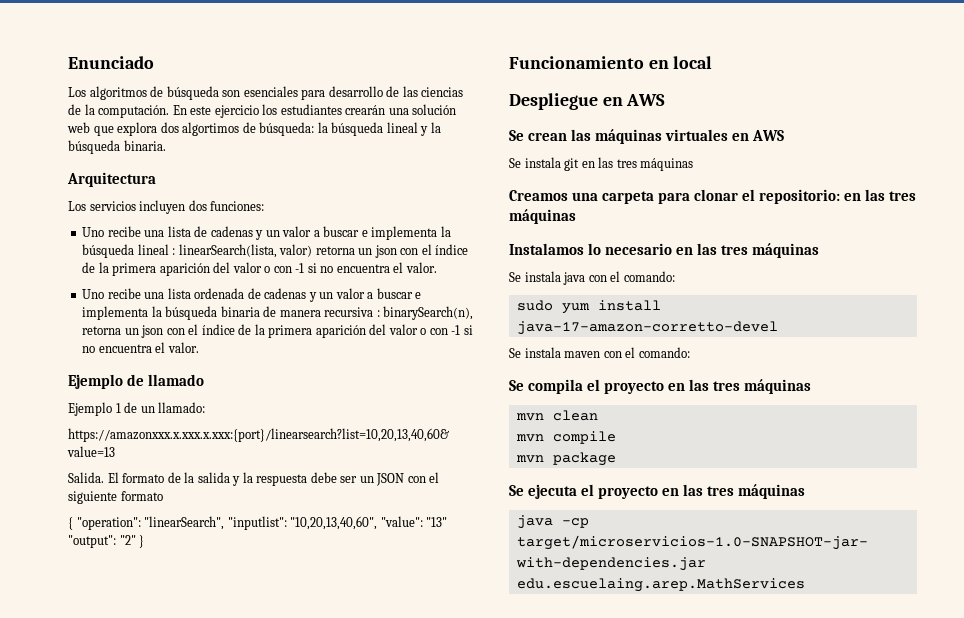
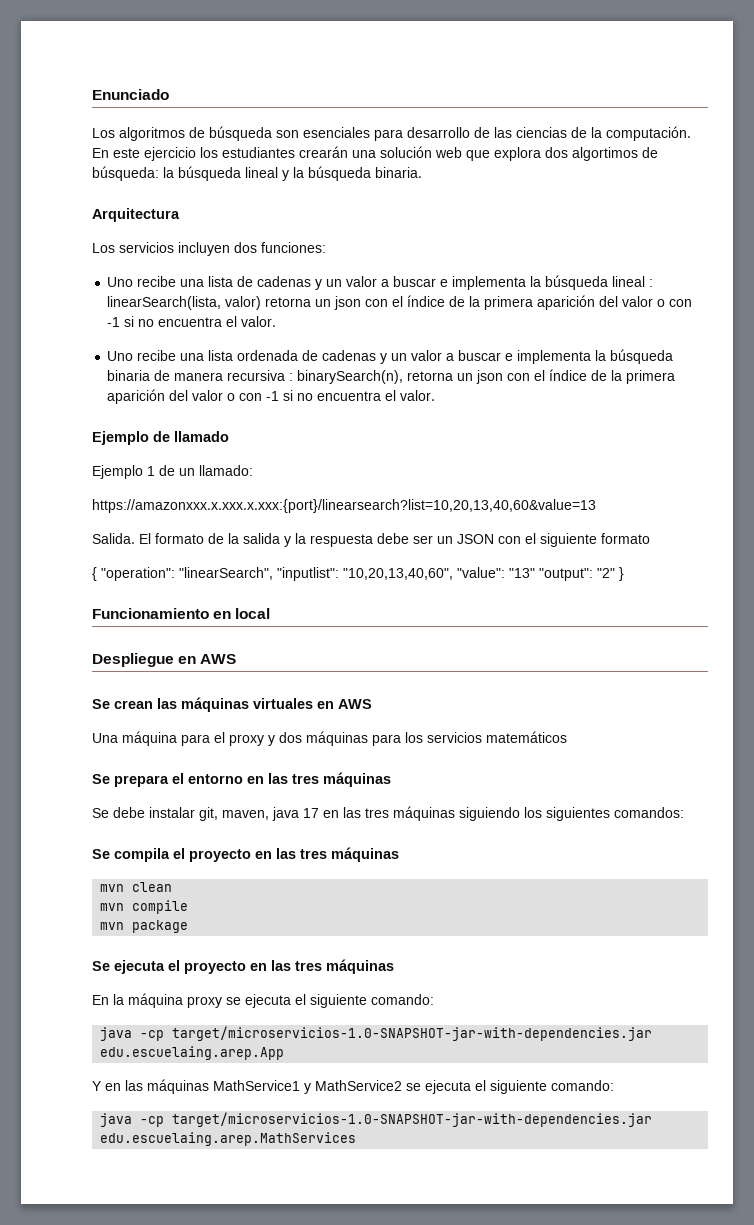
- Se instala git en las tres máquinas
- Creamos una carpeta para clonar el repositorio: en las tres máquinas
- Instalamos lo necesario en las tres máquinas
+ Una máquina para el proxy y dos máquinas para los servicios matemáticos
+ Se prepara el entorno en las tres máquinas
- Se instala java con el comando:
- sudo yum install java-17-amazon-corretto-devel
- Se instala maven con el comando:
+ Se debe instalar git, maven, java 17 en las tres máquinas siguiendo los siguientes comandos:
+ En la máquina proxy se ejecuta el siguiente comando:
+ java -cp target/microservicios-1.0-SNAPSHOT-jar-with-dependencies.jar edu.escuelaing.arep.App
+ Y en las máquinas MathService1 y MathService2 se ejecuta el siguiente comando:

